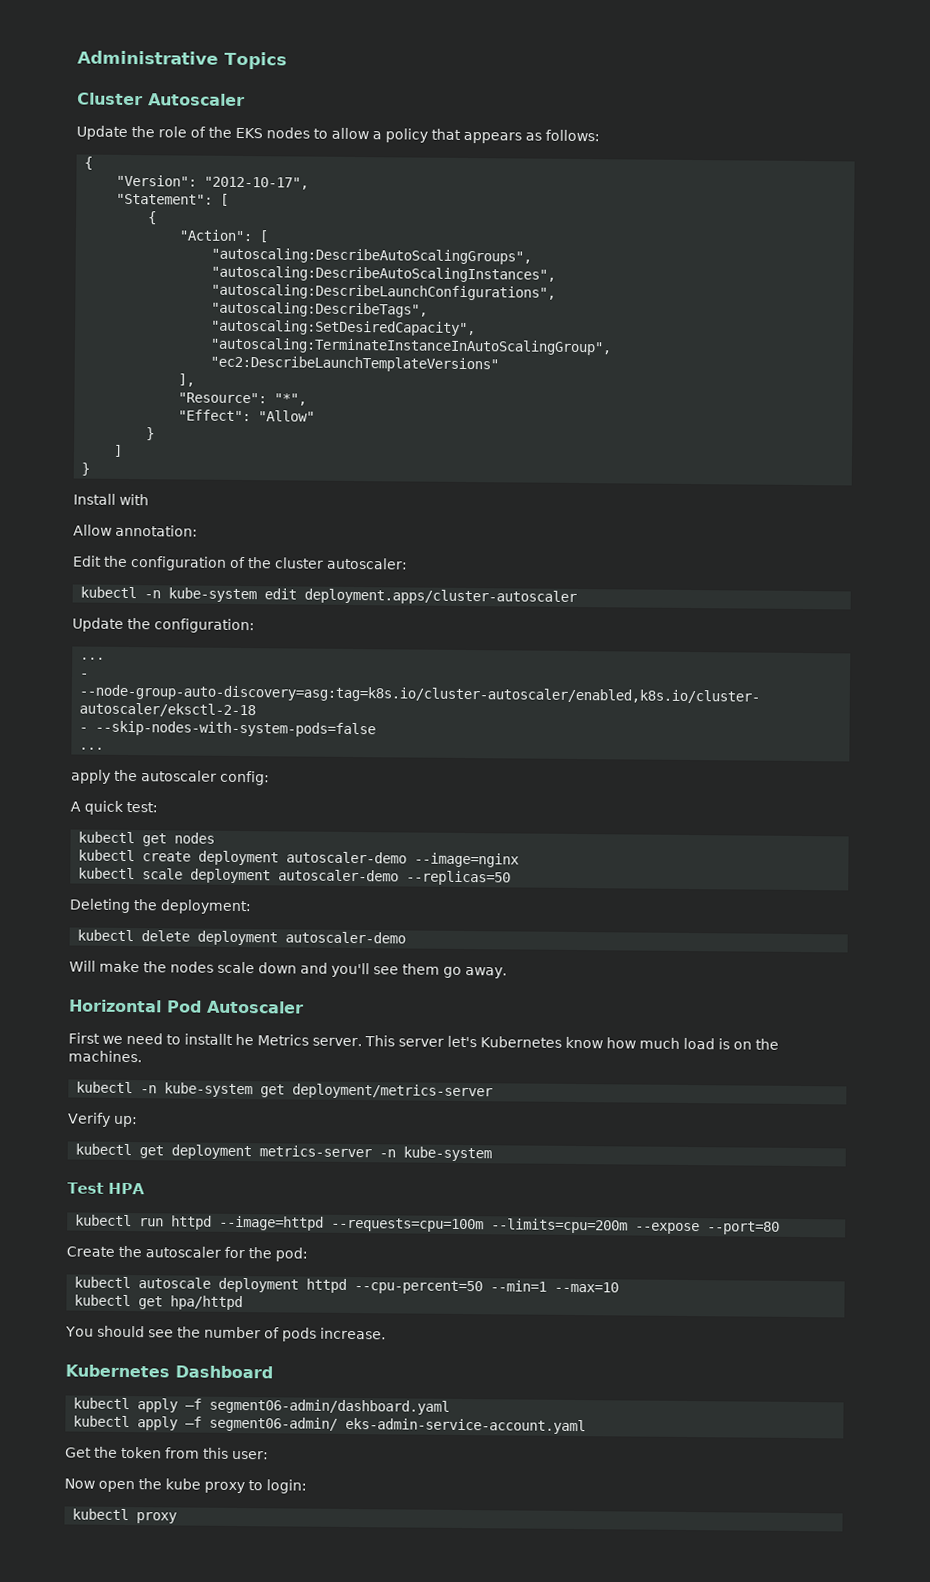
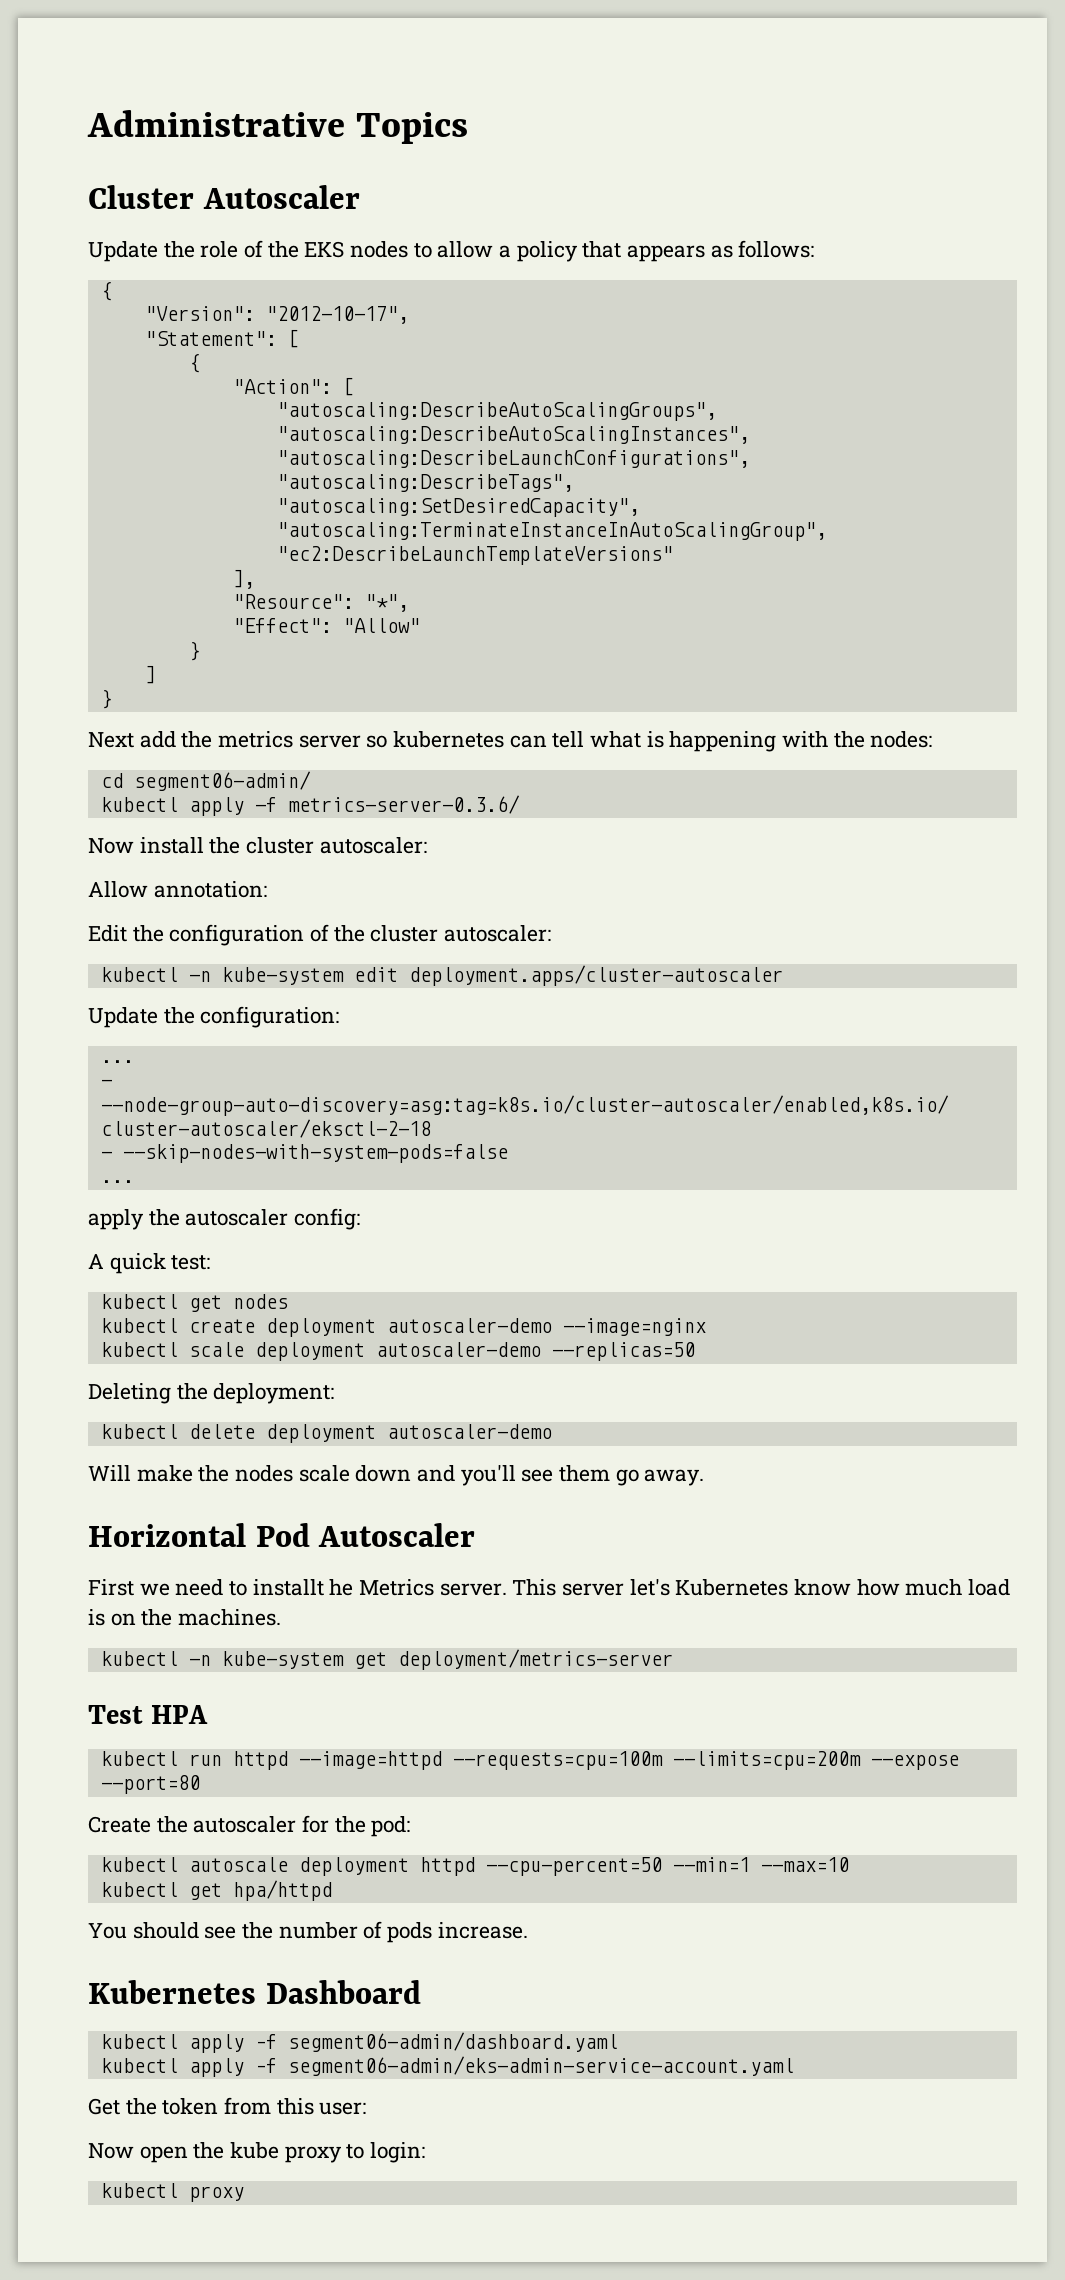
- Install with
+ Next add the metrics server so kubernetes can tell what is happening with the nodes:
+ cd segment06-admin/
+ kubectl apply -f metrics-server-0.3.6/
+ Now install the cluster autoscaler:
- Verify up:
- kubectl get deployment metrics-server -n kube-system
- kubectl apply –f segment06-admin/ eks-admin-service-account.yaml
+ kubectl apply –f segment06-admin/eks-admin-service-account.yaml

